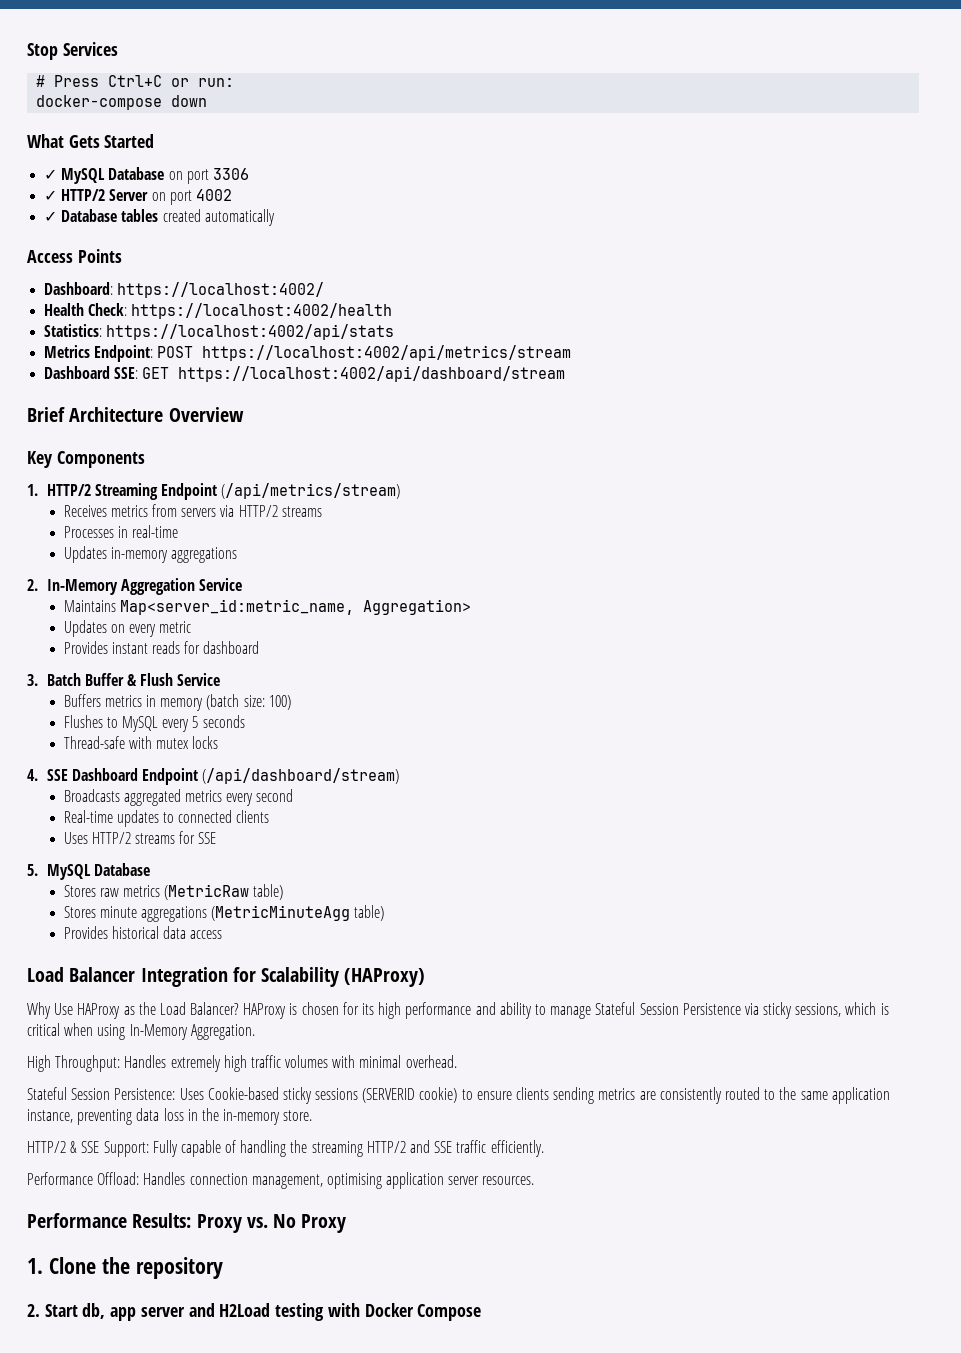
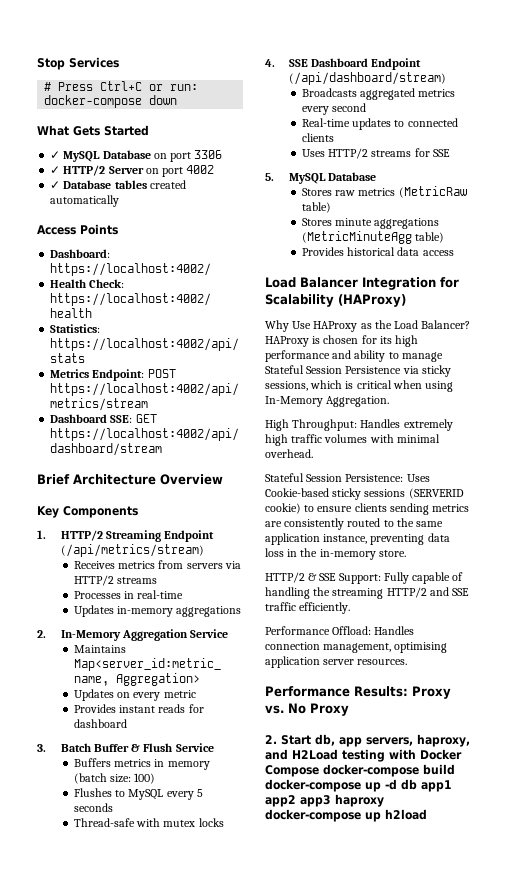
- 1. Clone the repository
- 2. Start db, app server and H2Load testing with Docker Compose
+ 2. Start db, app servers, haproxy, and H2Load testing with Docker Compose docker-compose build docker-compose up -d db app1 app2 app3 haproxy docker-compose up h2load

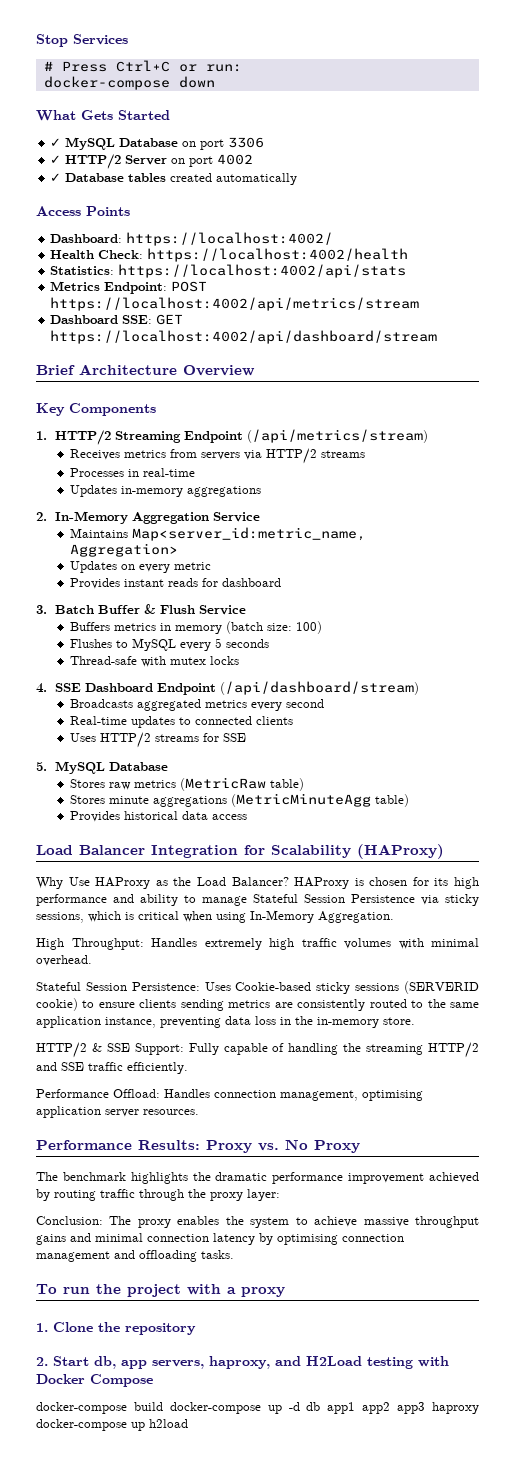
+ The benchmark highlights the dramatic performance improvement achieved by routing traffic through the proxy layer:
+ Conclusion: The proxy enables the system to achieve massive throughput gains and minimal connection latency by optimising connection management and offloading tasks.
+ To run the project with a proxy
+ 1. Clone the repository
- 2. Start db, app servers, haproxy, and H2Load testing with Docker Compose docker-compose build docker-compose up -d db app1 app2 app3 haproxy docker-compose up h2load
+ 2. Start db, app servers, haproxy, and H2Load testing with Docker Compose
+ docker-compose build docker-compose up -d db app1 app2 app3 haproxy docker-compose up h2load

